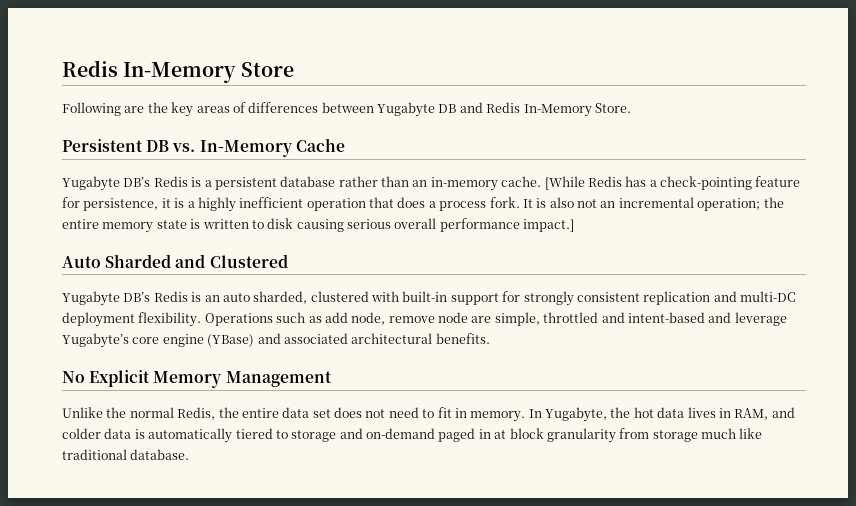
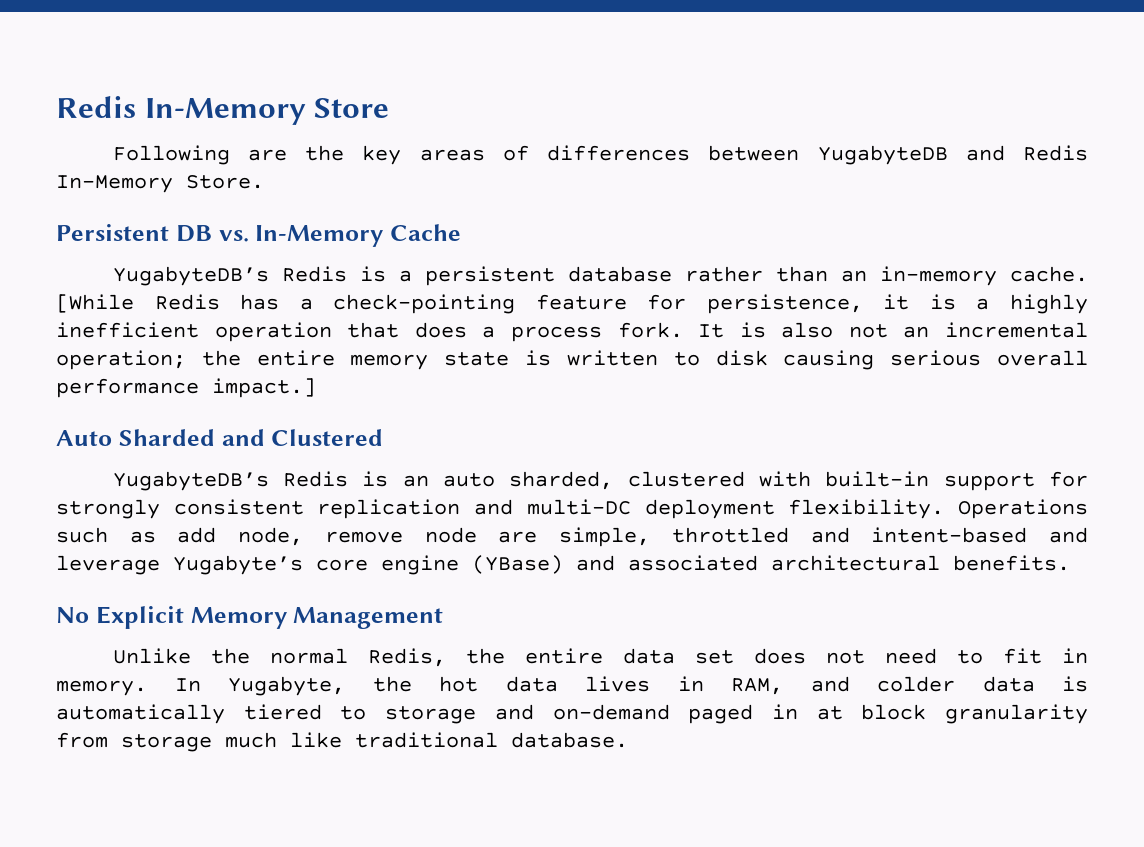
- Following are the key areas of differences between Yugabyte DB and Redis In-Memory Store.
+ Following are the key areas of differences between YugabyteDB and Redis In-Memory Store.
- Yugabyte DB’s Redis is a persistent database rather than an in-memory cache.
+ YugabyteDB’s Redis is a persistent database rather than an in-memory cache.
- Yugabyte DB’s Redis is an auto sharded, clustered with built-in support for strongly consistent replication and multi-DC deployment flexibility.
+ YugabyteDB’s Redis is an auto sharded, clustered with built-in support for strongly consistent replication and multi-DC deployment flexibility.

